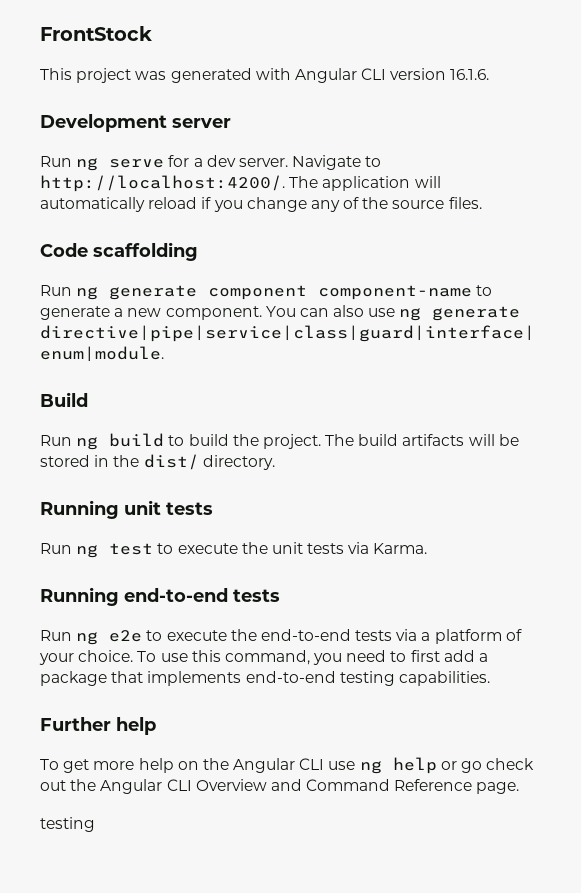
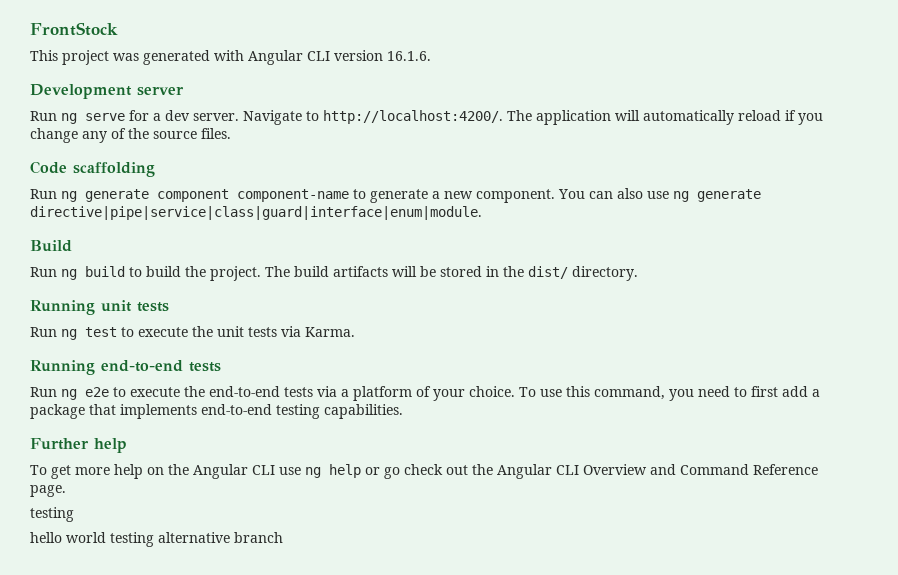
+ hello world testing alternative branch

